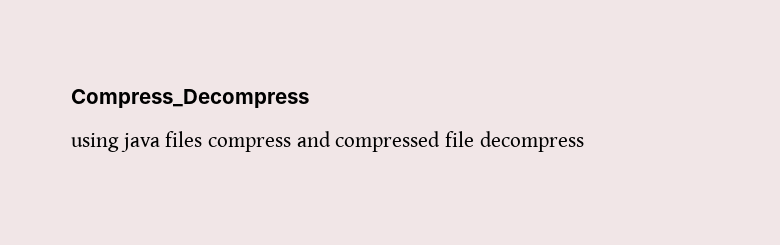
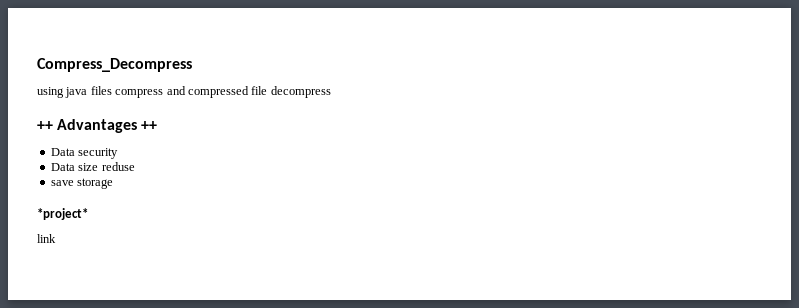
+ ++ Advantages ++
+ Data security
+ Data size reduse
+ save storage
+ *project*
+ link

